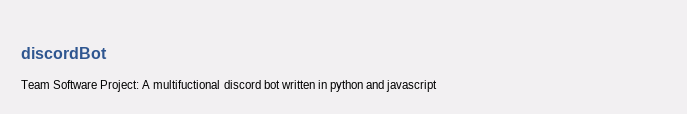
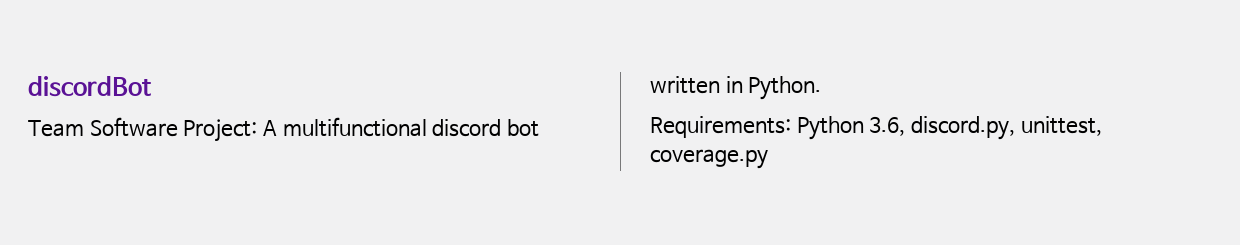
- Team Software Project: A multifuctional discord bot written in python and javascript
+ Team Software Project: A multifunctional discord bot written in Python.
+ Requirements: Python 3.6, discord.py, unittest, coverage.py

